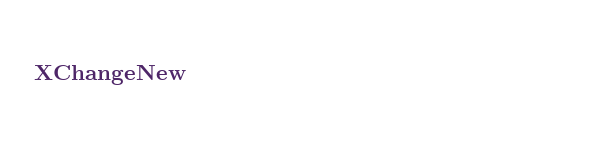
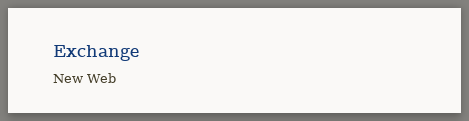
- XChangeNew
+ Exchange
+ New Web

